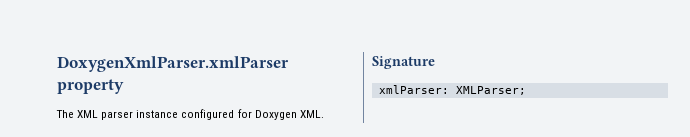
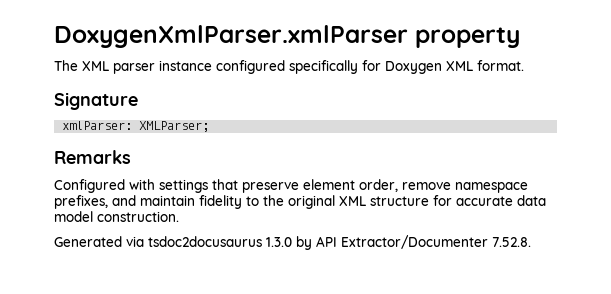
- The XML parser instance configured for Doxygen XML.
+ The XML parser instance configured specifically for Doxygen XML format.
+ Remarks
+ Configured with settings that preserve element order, remove namespace prefixes, and maintain fidelity to the original XML structure for accurate data model construction.
+ Generated via tsdoc2docusaurus 1.3.0 by API Extractor/Documenter 7.52.8.

